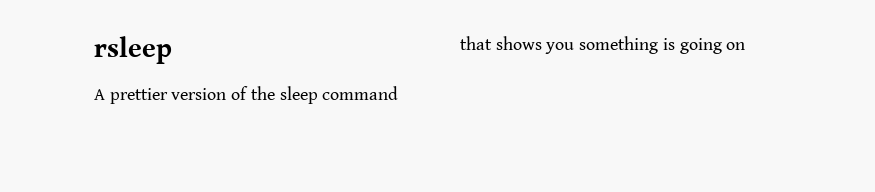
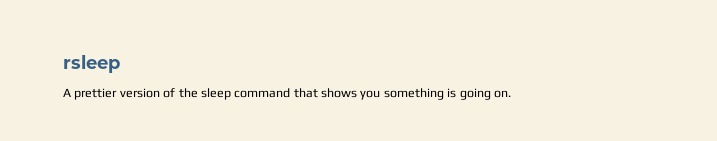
- A prettier version of the sleep command that shows you something is going on
+ A prettier version of the sleep command that shows you something is going on.

